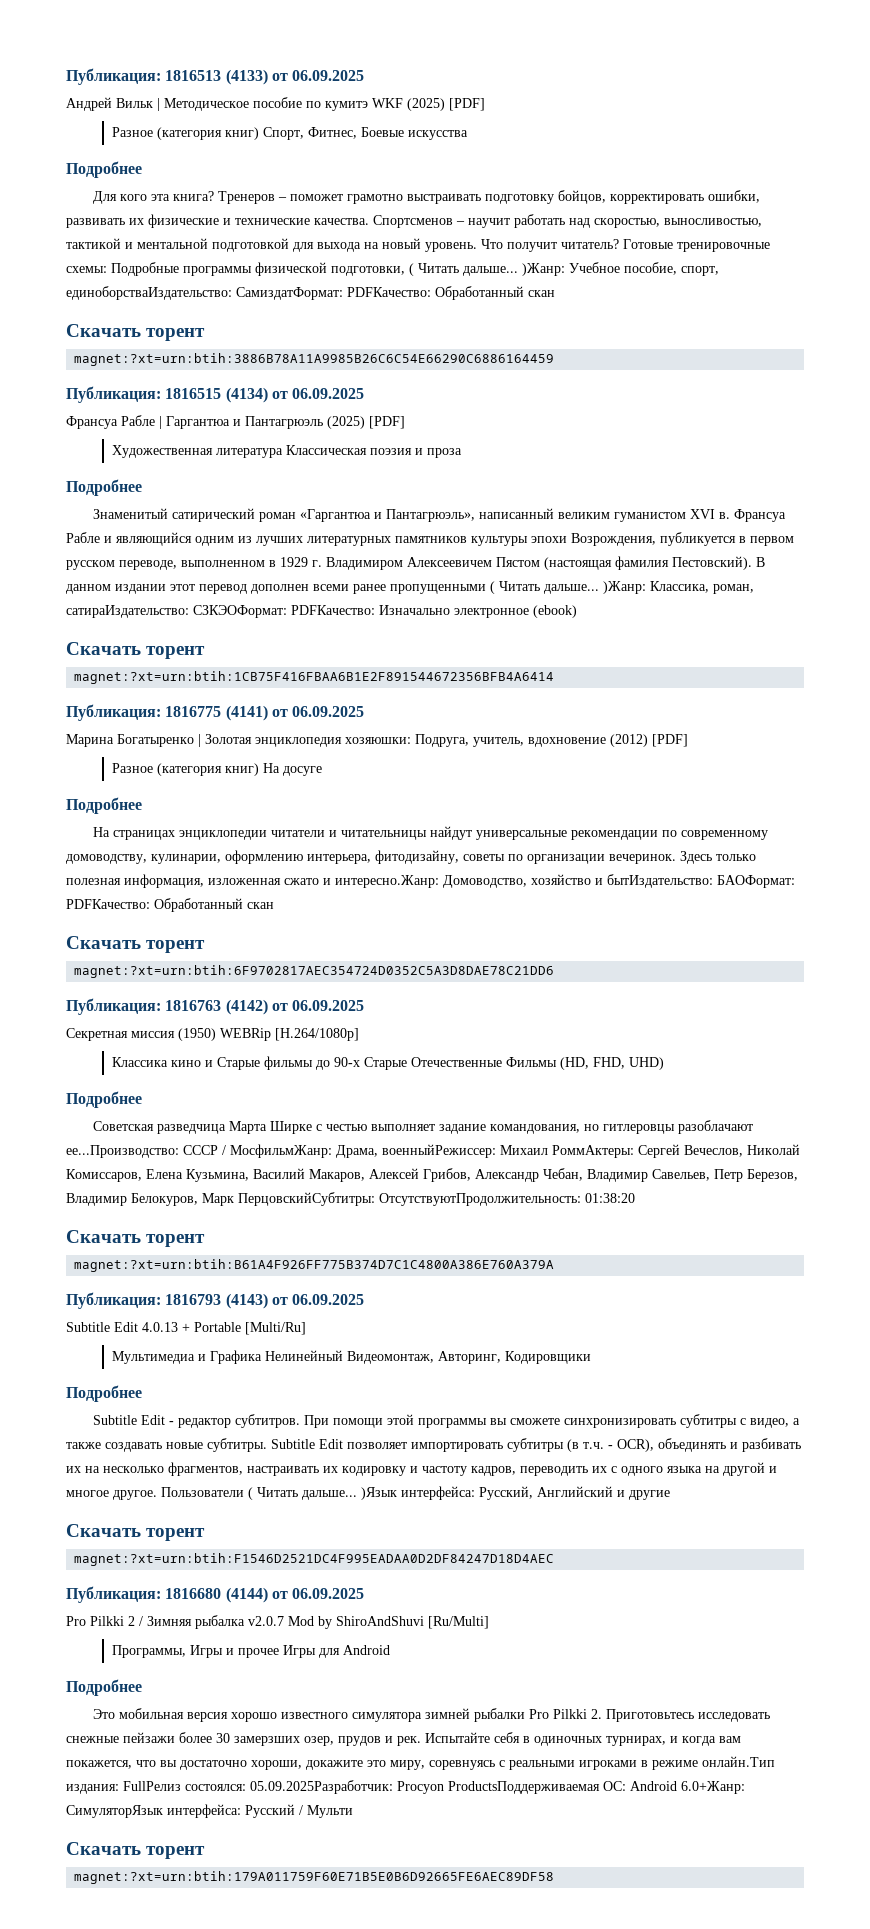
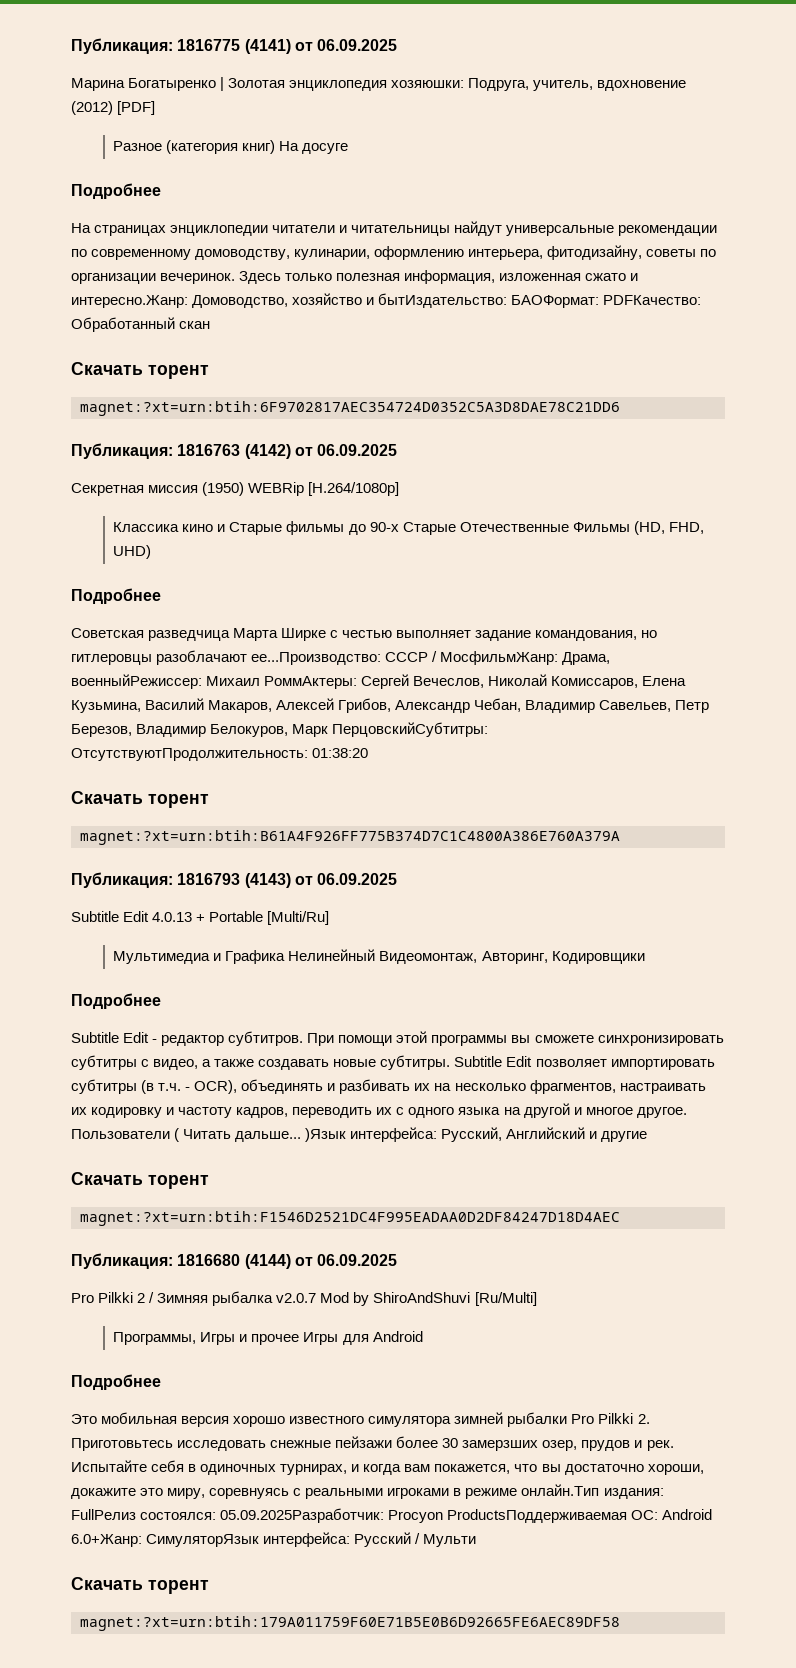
- Публикация: 1816513 (4133) от 06.09.2025
- Андрей Вильк | Методическое пособие по кумитэ WKF (2025) [PDF]
- Разное (категория книг) Спорт, Фитнес, Боевые искусства
- Подробнее
- Для кого эта книга? Тренеров – поможет грамотно выстраивать подготовку бойцов, корректировать ошибки, развивать их физические и технические качества. Спортсменов – научит работать над скоростью, выносливостью, тактикой и ментальной подготовкой для выхода на новый уровень. Что получит читатель? Готовые тренировочные схемы: Подробные программы физической подготовки, ( Читать дальше... )Жанр: Учебное пособие, спорт, единоборстваИздательство: СамиздатФормат: PDFКачество: Обработанный скан
- Скачать торент
- magnet:?xt=urn:btih:3886B78A11A9985B26C6C54E66290C6886164459
- Публикация: 1816515 (4134) от 06.09.2025
- Франсуа Рабле | Гаргантюа и Пантагрюэль (2025) [PDF]
- Художественная литература Классическая поэзия и проза
- Подробнее
- Знаменитый сатирический роман «Гаргантюа и Пантагрюэль», написанный великим гуманистом XVI в. Франсуа Рабле и являющийся одним из лучших литературных памятников культуры эпохи Возрождения, публикуется в первом русском переводе, выполненном в 1929 г. Владимиром Алексеевичем Пястом (настоящая фамилия Пестовский). В данном издании этот перевод дополнен всеми ранее пропущенными ( Читать дальше... )Жанр: Классика, роман, сатираИздательство: СЗКЭОФормат: PDFКачество: Изначально электронное (ebook)
- Скачать торент
- magnet:?xt=urn:btih:1CB75F416FBAA6B1E2F891544672356BFB4A6414

